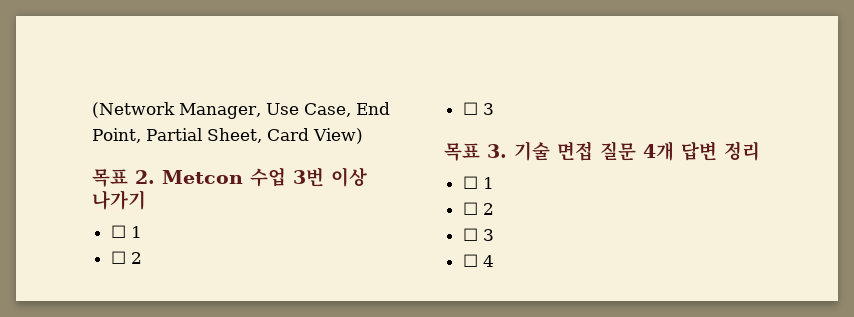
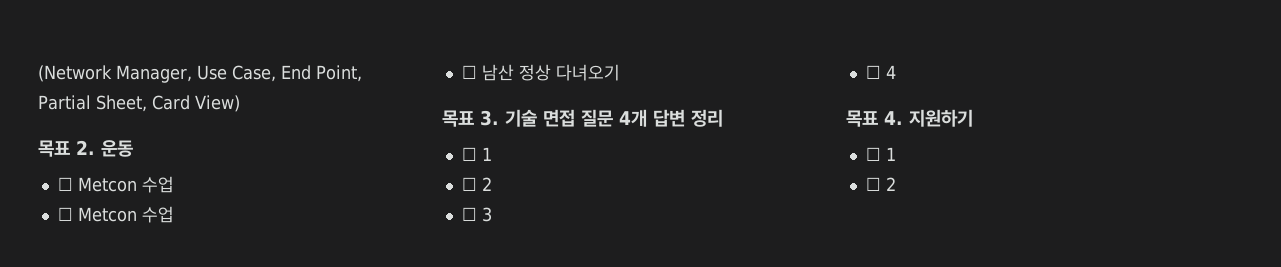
- 목표 2. Metcon 수업 3번 이상 나가기
- ☐ 1
- ☐ 2
- ☐ 3
+ 목표 2. 운동
+ ☐ Metcon 수업
+ ☐ Metcon 수업
+ ☐ 남산 정상 다녀오기
+ 목표 4. 지원하기
+ ☐ 1
+ ☐ 2

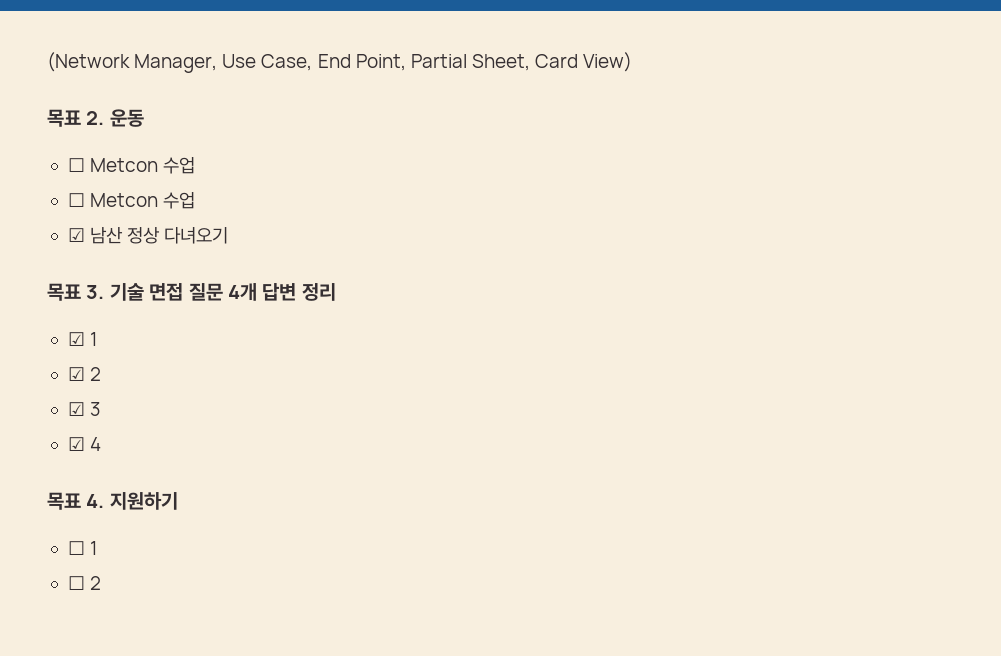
- ☐ 남산 정상 다녀오기
+ ☑ 남산 정상 다녀오기
  목표 3. 기술 면접 질문 4개 답변 정리
- ☐ 1
- ☐ 2
+ ☑ 1
+ ☑ 2
- ☐ 3
+ ☑ 3
- ☐ 4
+ ☑ 4

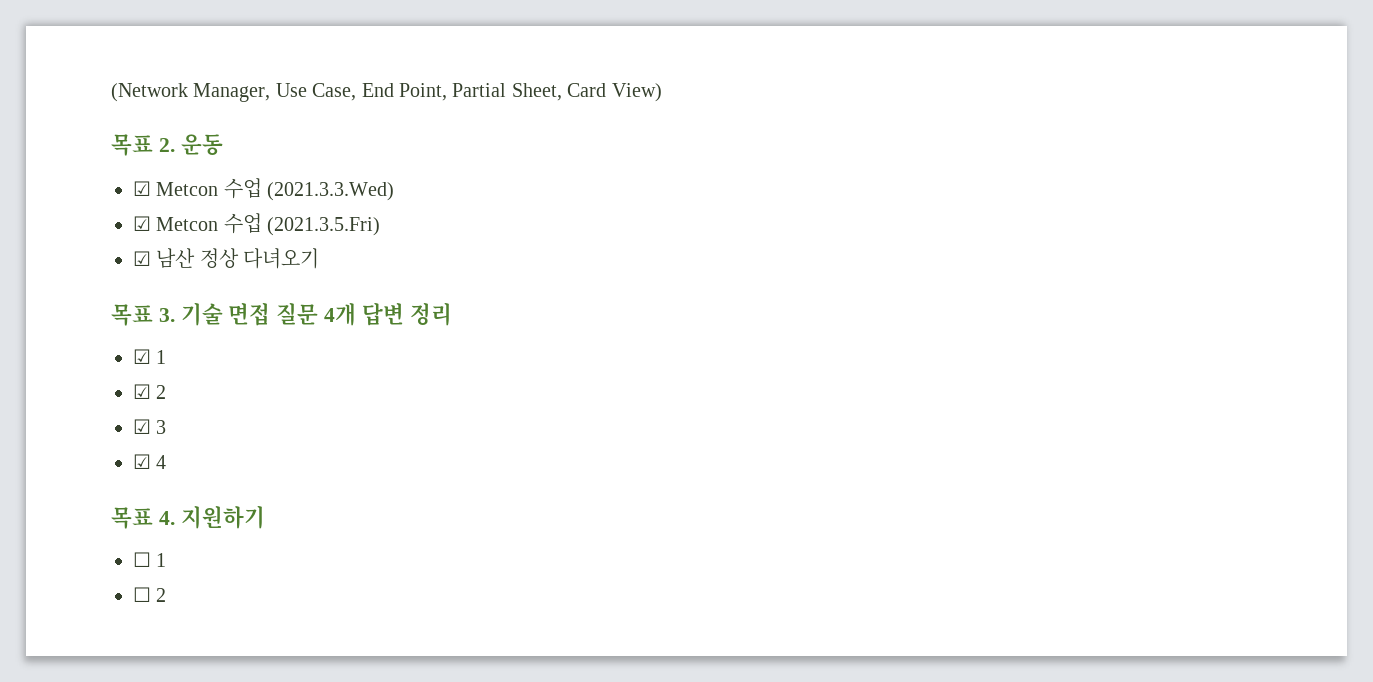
  목표 2. 운동
- ☐ Metcon 수업
- ☐ Metcon 수업
+ ☑ Metcon 수업 (2021.3.3.Wed)
+ ☑ Metcon 수업 (2021.3.5.Fri)

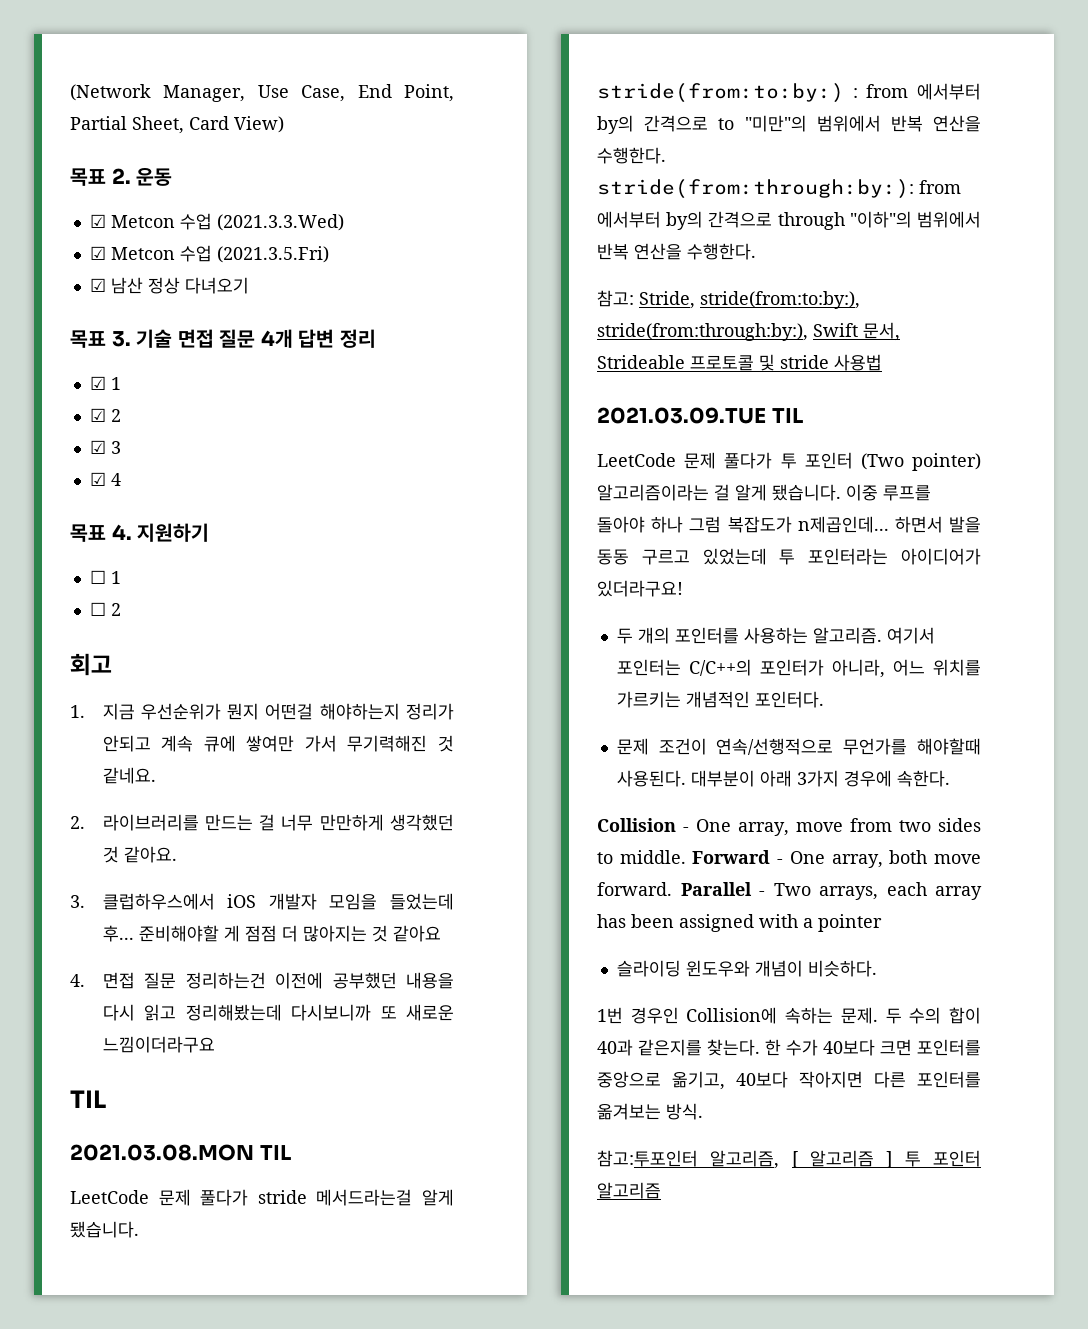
+ 회고
+ 1. 지금 우선순위가 뭔지 어떤걸 해야하는지 정리가 안되고 계속 큐에 쌓여만 가서 무기력해진 것 같네요.
+ 2. 라이브러리를 만드는 걸 너무 만만하게 생각했던 것 같아요.
+ 3. 클럽하우스에서 iOS 개발자 모임을 들었는데 후... 준비해야할 게 점점 더 많아지는 것 같아요
+ 4. 면접 질문 정리하는건 이전에 공부했던 내용을 다시 읽고 정리해봤는데 다시보니까 또 새로운 느낌이더라구요
+ TIL
+ 2021.03.08.MON TIL
+ LeetCode 문제 풀다가 stride 메서드라는걸 알게 됐습니다.
+ stride(from:to:by:) : from 에서부터 by의 간격으로 to "미만"의 범위에서 반복 연산을 수행한다. stride(from:through:by:): from 에서부터 by의 간격으로 through "이하"의 범위에서 반복 연산을 수행한다.
+ 참고: Stride, stride(from:to:by:), stride(from:through:by:), Swift 문서, Strideable 프로토콜 및 stride 사용법
+ 2021.03.09.TUE TIL
+ LeetCode 문제 풀다가 투 포인터 (Two pointer) 알고리즘이라는 걸 알게 됐습니다. 이중 루프를 돌아야 하나 그럼 복잡도가 n제곱인데... 하면서 발을 동동 구르고 있었는데 투 포인터라는 아이디어가 있더라구요!
+ 두 개의 포인터를 사용하는 알고리즘. 여기서 포인터는 C/C++의 포인터가 아니라, 어느 위치를 가르키는 개념적인 포인터다.
+ 문제 조건이 연속/선행적으로 무언가를 해야할때 사용된다. 대부분이 아래 3가지 경우에 속한다.
+ Collision - One array, move from two sides to middle. Forward - One array, both move forward. Parallel - Two arrays, each array has been assigned with a pointer
+ 슬라이딩 윈도우와 개념이 비슷하다.
+ 1번 경우인 Collision에 속하는 문제. 두 수의 합이 40과 같은지를 찾는다. 한 수가 40보다 크면 포인터를 중앙으로 옮기고, 40보다 작아지면 다른 포인터를 옮겨보는 방식.
+ 참고:투포인터 알고리즘, [ 알고리즘 ] 투 포인터 알고리즘

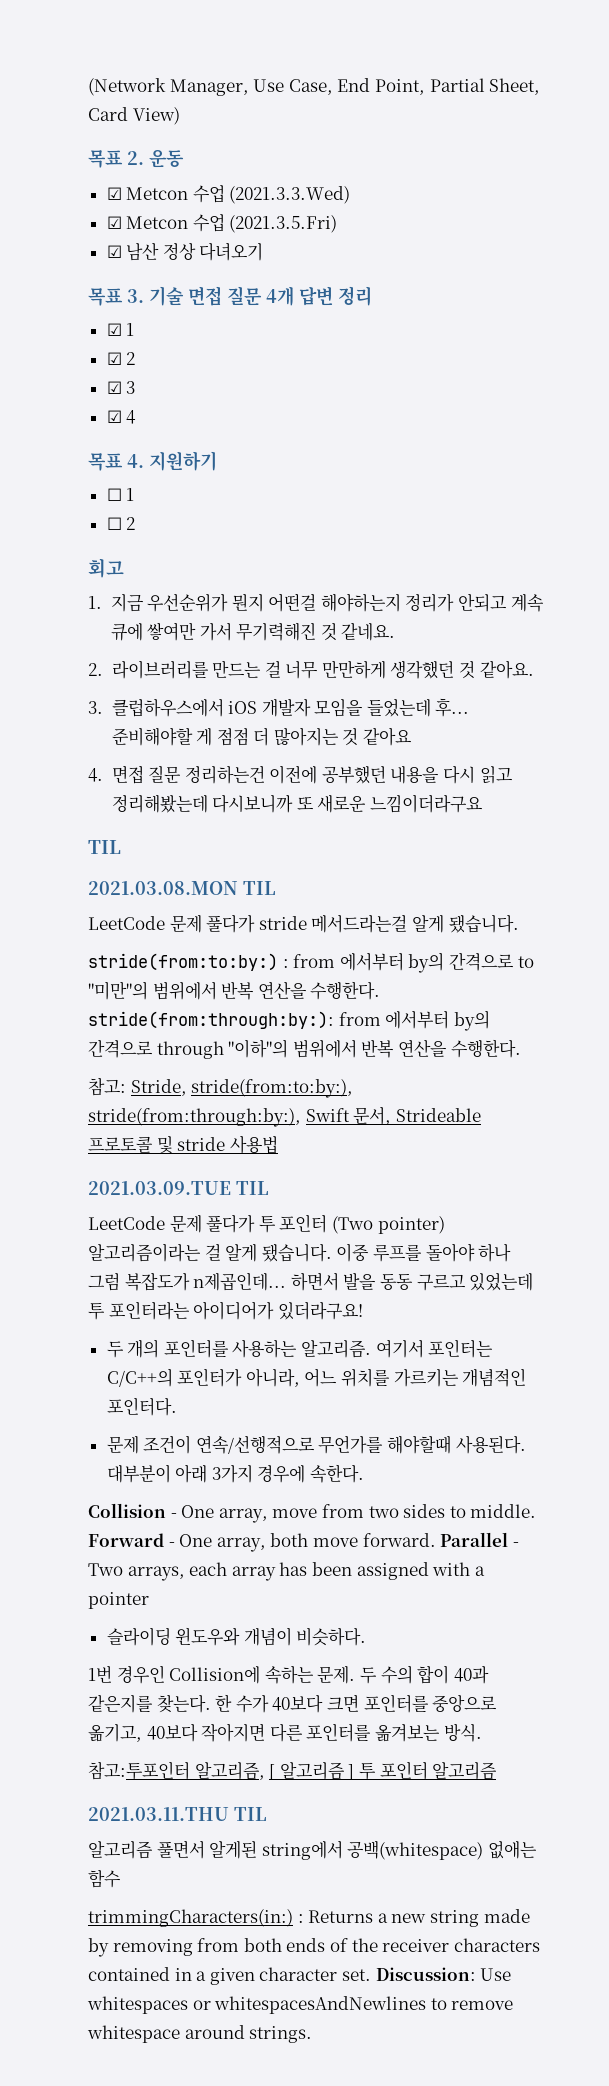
+ 2021.03.11.THU TIL
+ 알고리즘 풀면서 알게된 string에서 공백(whitespace) 없애는 함수
+ trimmingCharacters(in:) : Returns a new string made by removing from both ends of the receiver characters contained in a given character set. Discussion: Use whitespaces or whitespacesAndNewlines to remove whitespace around strings.

